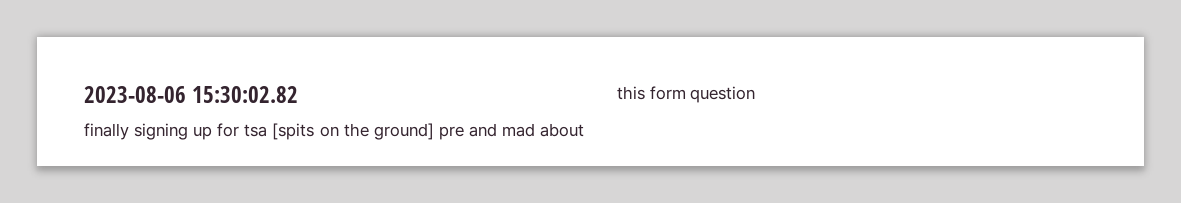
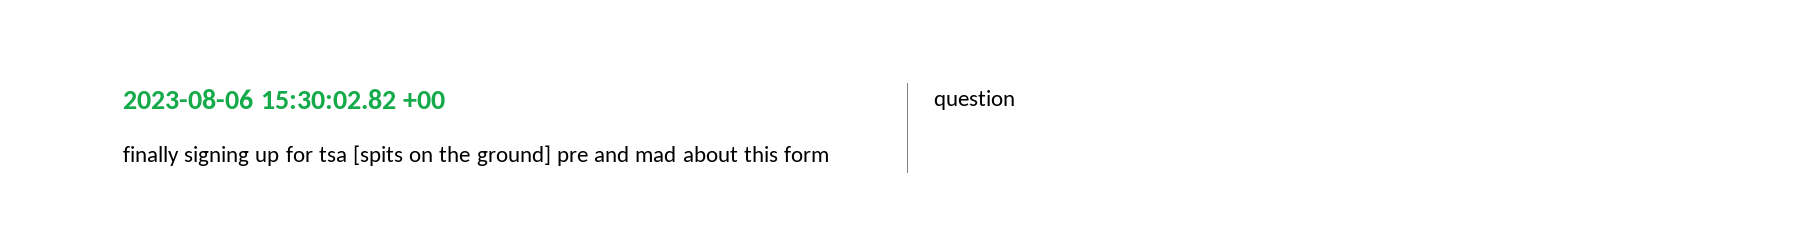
- 2023-08-06 15:30:02.82
+ 2023-08-06 15:30:02.82 +00

